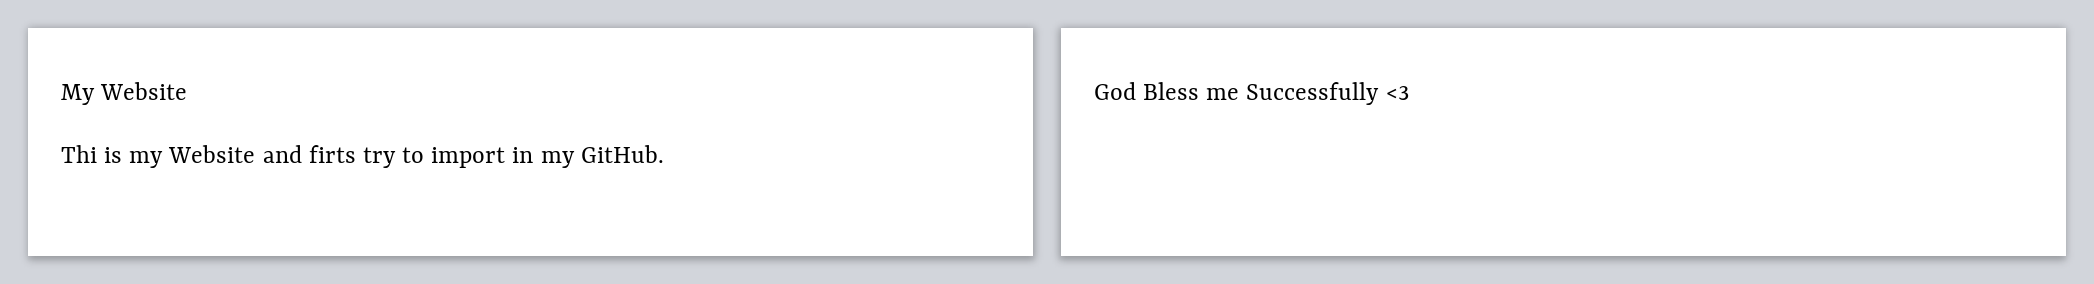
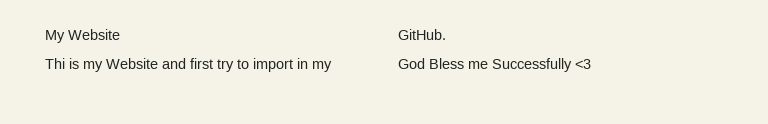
- Thi is my Website and firts try to import in my GitHub.
+ Thi is my Website and first try to import in my GitHub.

